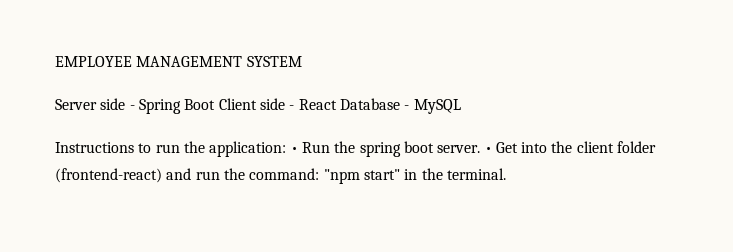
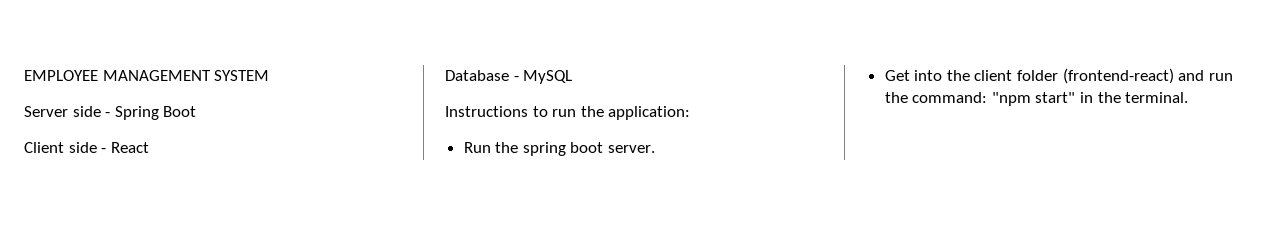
- Server side - Spring Boot Client side - React Database - MySQL
+ Server side - Spring Boot
+ Client side - React
+ Database - MySQL
- Instructions to run the application: • Run the spring boot server. • Get into the client folder (frontend-react) and run the command: "npm start" in the terminal.
+ Instructions to run the application:
+ Run the spring boot server.
+ Get into the client folder (frontend-react) and run the command: "npm start" in the terminal.

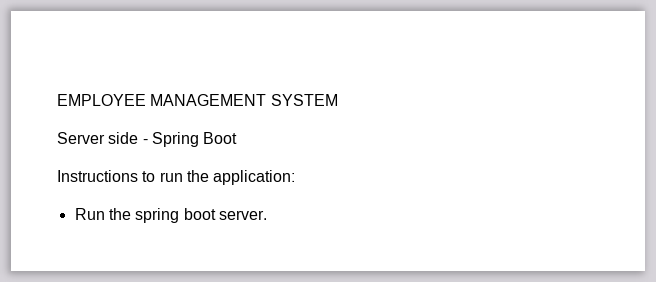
- Client side - React
- Database - MySQL
- Get into the client folder (frontend-react) and run the command: "npm start" in the terminal.

